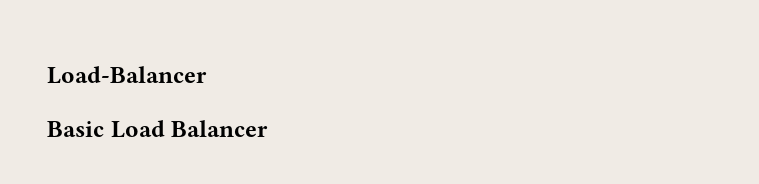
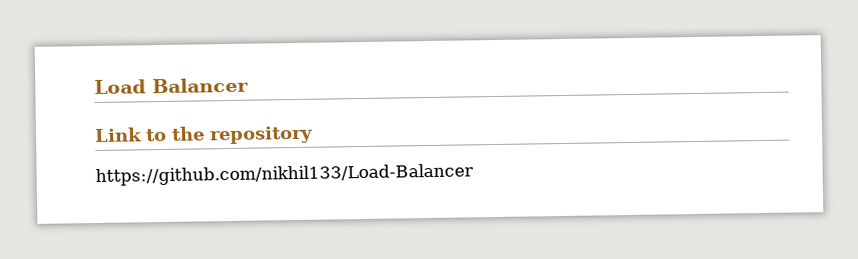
- Load-Balancer
- Basic Load Balancer
+ Load Balancer
+ Link to the repository
+ https://github.com/nikhil133/Load-Balancer

